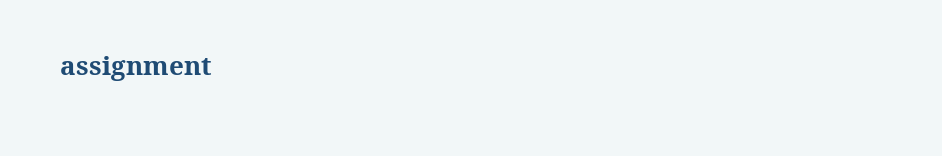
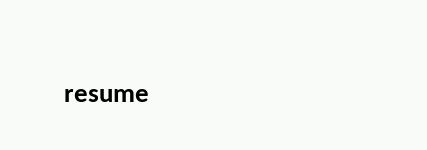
- assignment
+ resume

